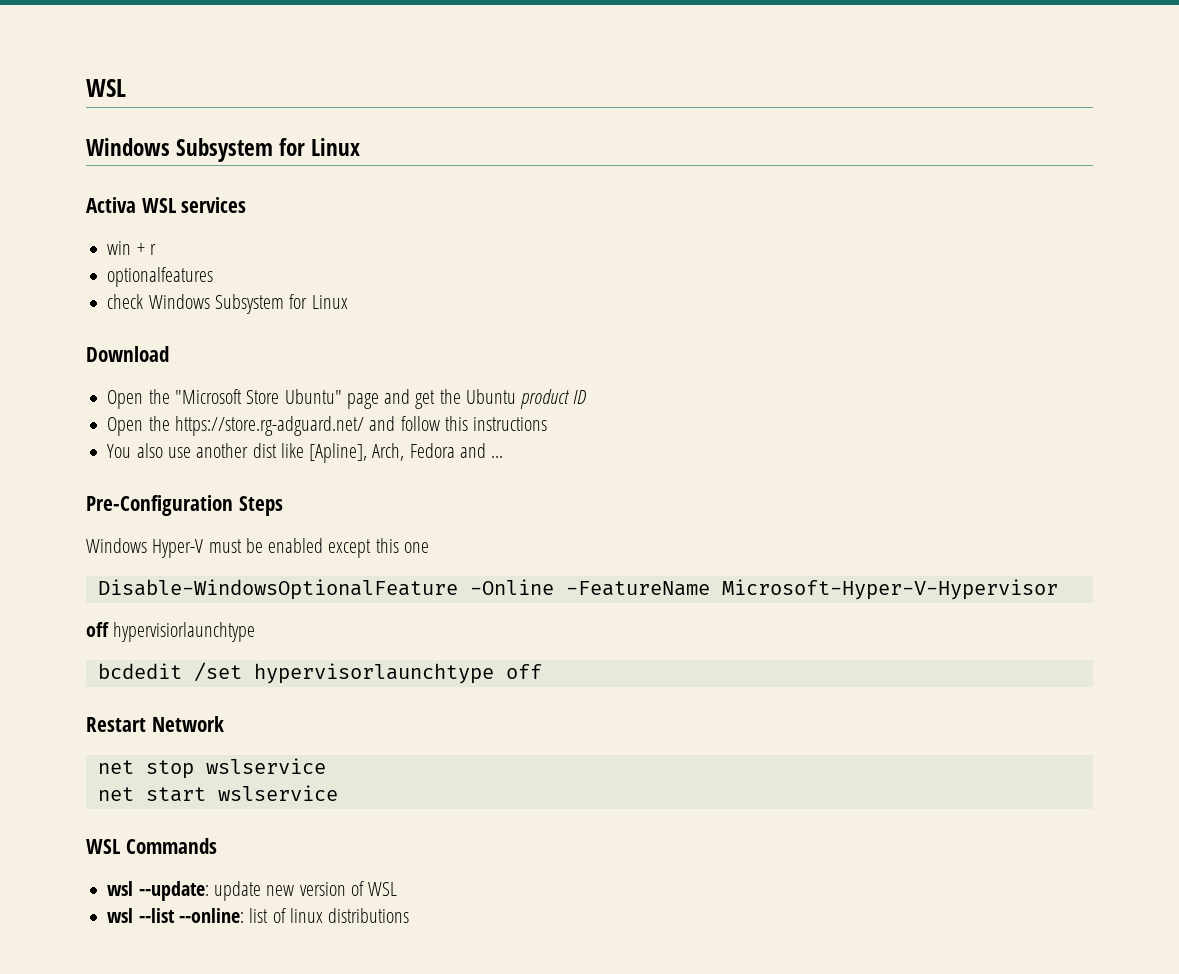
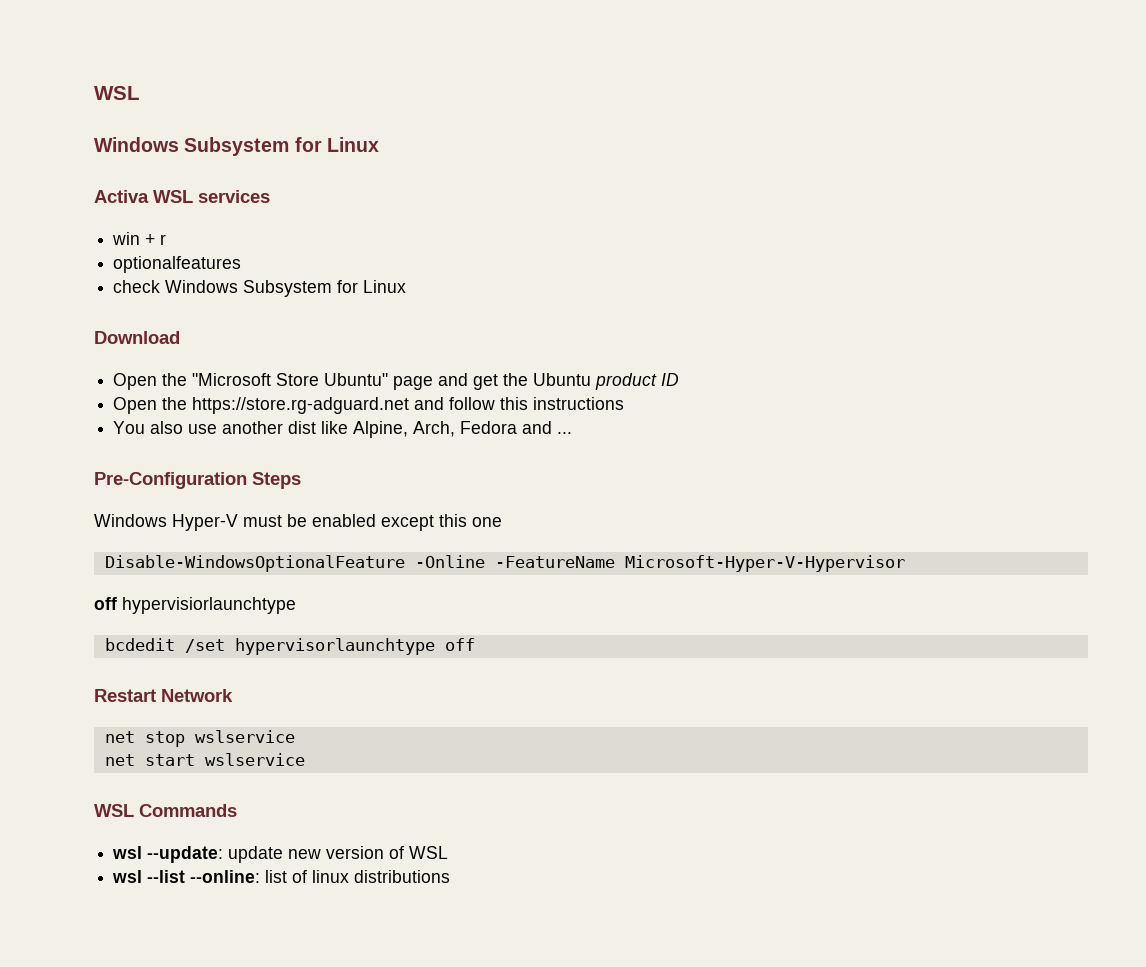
- Open the https://store.rg-adguard.net/ and follow this instructions
+ Open the https://store.rg-adguard.net and follow this instructions
- You also use another dist like [Apline], Arch, Fedora and ...
+ You also use another dist like Alpine, Arch, Fedora and ...

